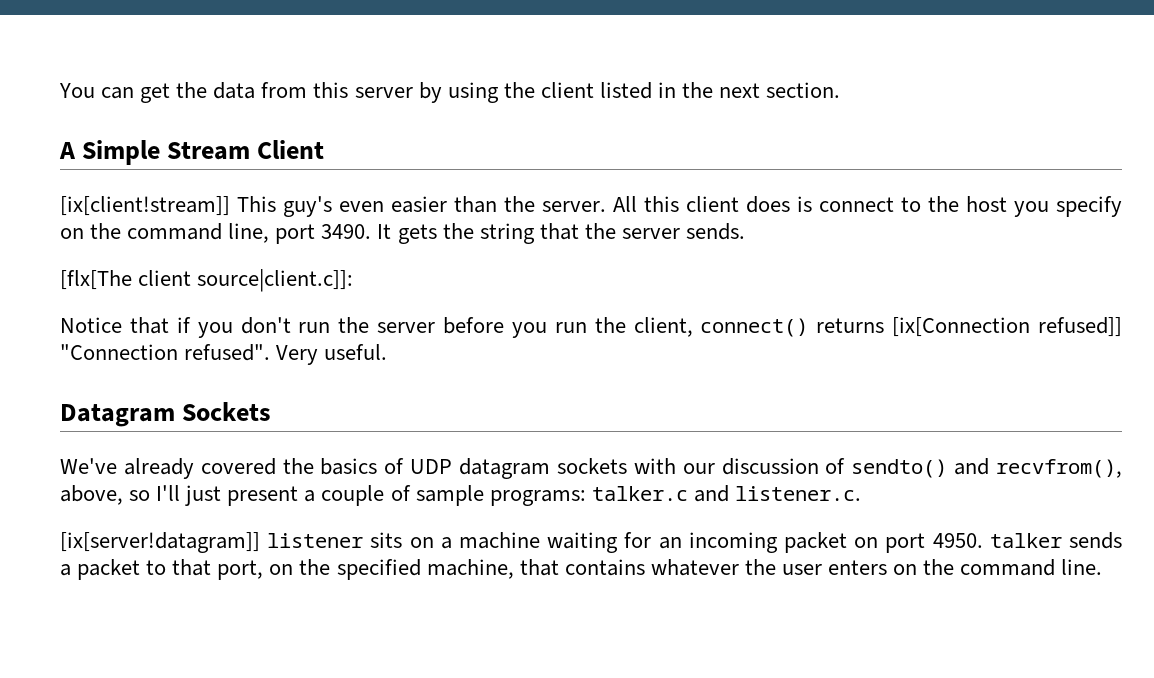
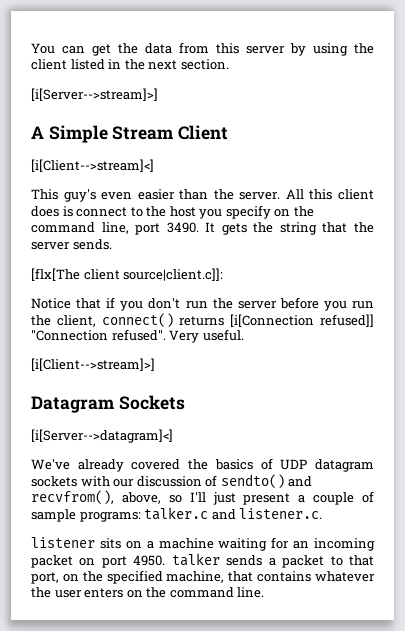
+ [i[Server-->stream]>]
- [ix[client!stream]] This guy's even easier than the server.
+ [i[Client-->stream]<]
+ This guy's even easier than the server.
- Notice that if you don't run the server before you run the client, connect() returns [ix[Connection refused]] "Connection refused".
+ Notice that if you don't run the server before you run the client, connect() returns [i[Connection refused]] "Connection refused".
+ [i[Client-->stream]>]
+ [i[Server-->datagram]<]
- [ix[server!datagram]] listener sits on a machine waiting for an incoming packet on port 4950. talker sends a packet to that port, on the specified machine, that contains whatever the user enters on the command line.
+ listener sits on a machine waiting for an incoming packet on port 4950. talker sends a packet to that port, on the specified machine, that contains whatever the user enters on the command line.

